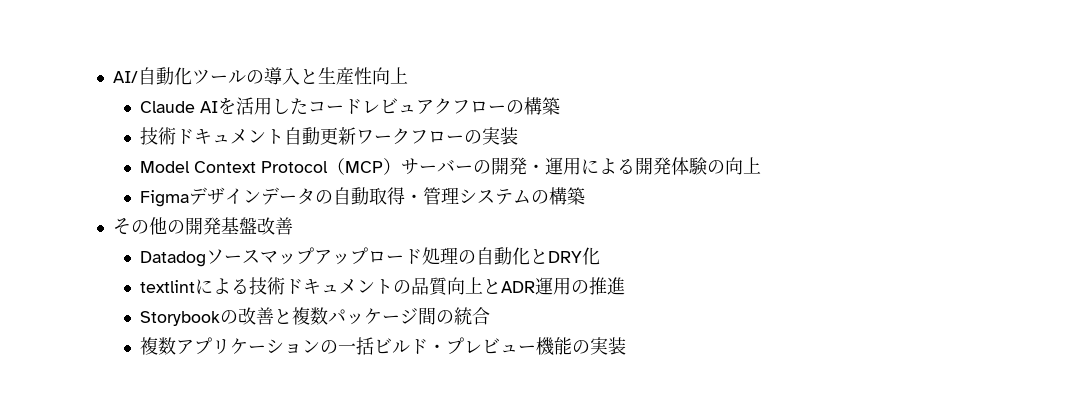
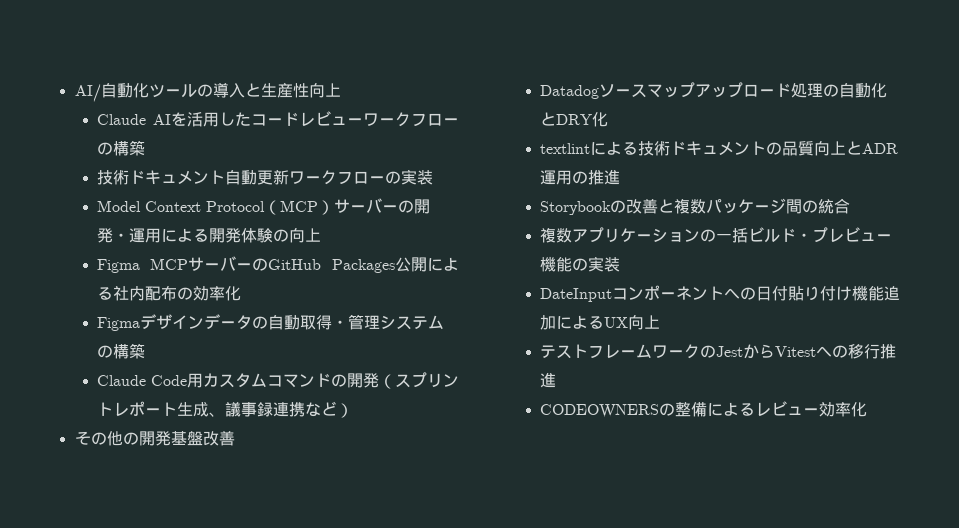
- Claude AIを活用したコードレビュアクフローの構築
+ Claude AIを活用したコードレビューワークフローの構築
+ Figma MCPサーバーのGitHub Packages公開による社内配布の効率化
+ Claude Code用カスタムコマンドの開発（スプリントレポート生成、議事録連携など）
+ DateInputコンポーネントへの日付貼り付け機能追加によるUX向上
+ テストフレームワークのJestからVitestへの移行推進
+ CODEOWNERSの整備によるレビュー効率化

